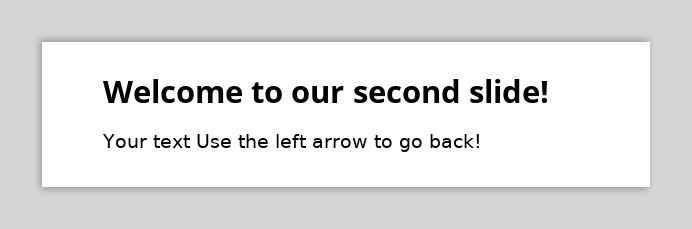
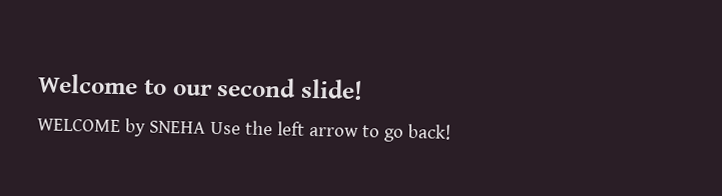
- Your text Use the left arrow to go back!
+ WELCOME by SNEHA Use the left arrow to go back!

